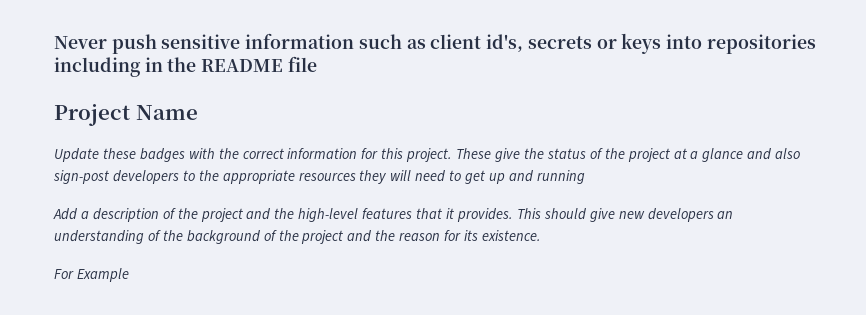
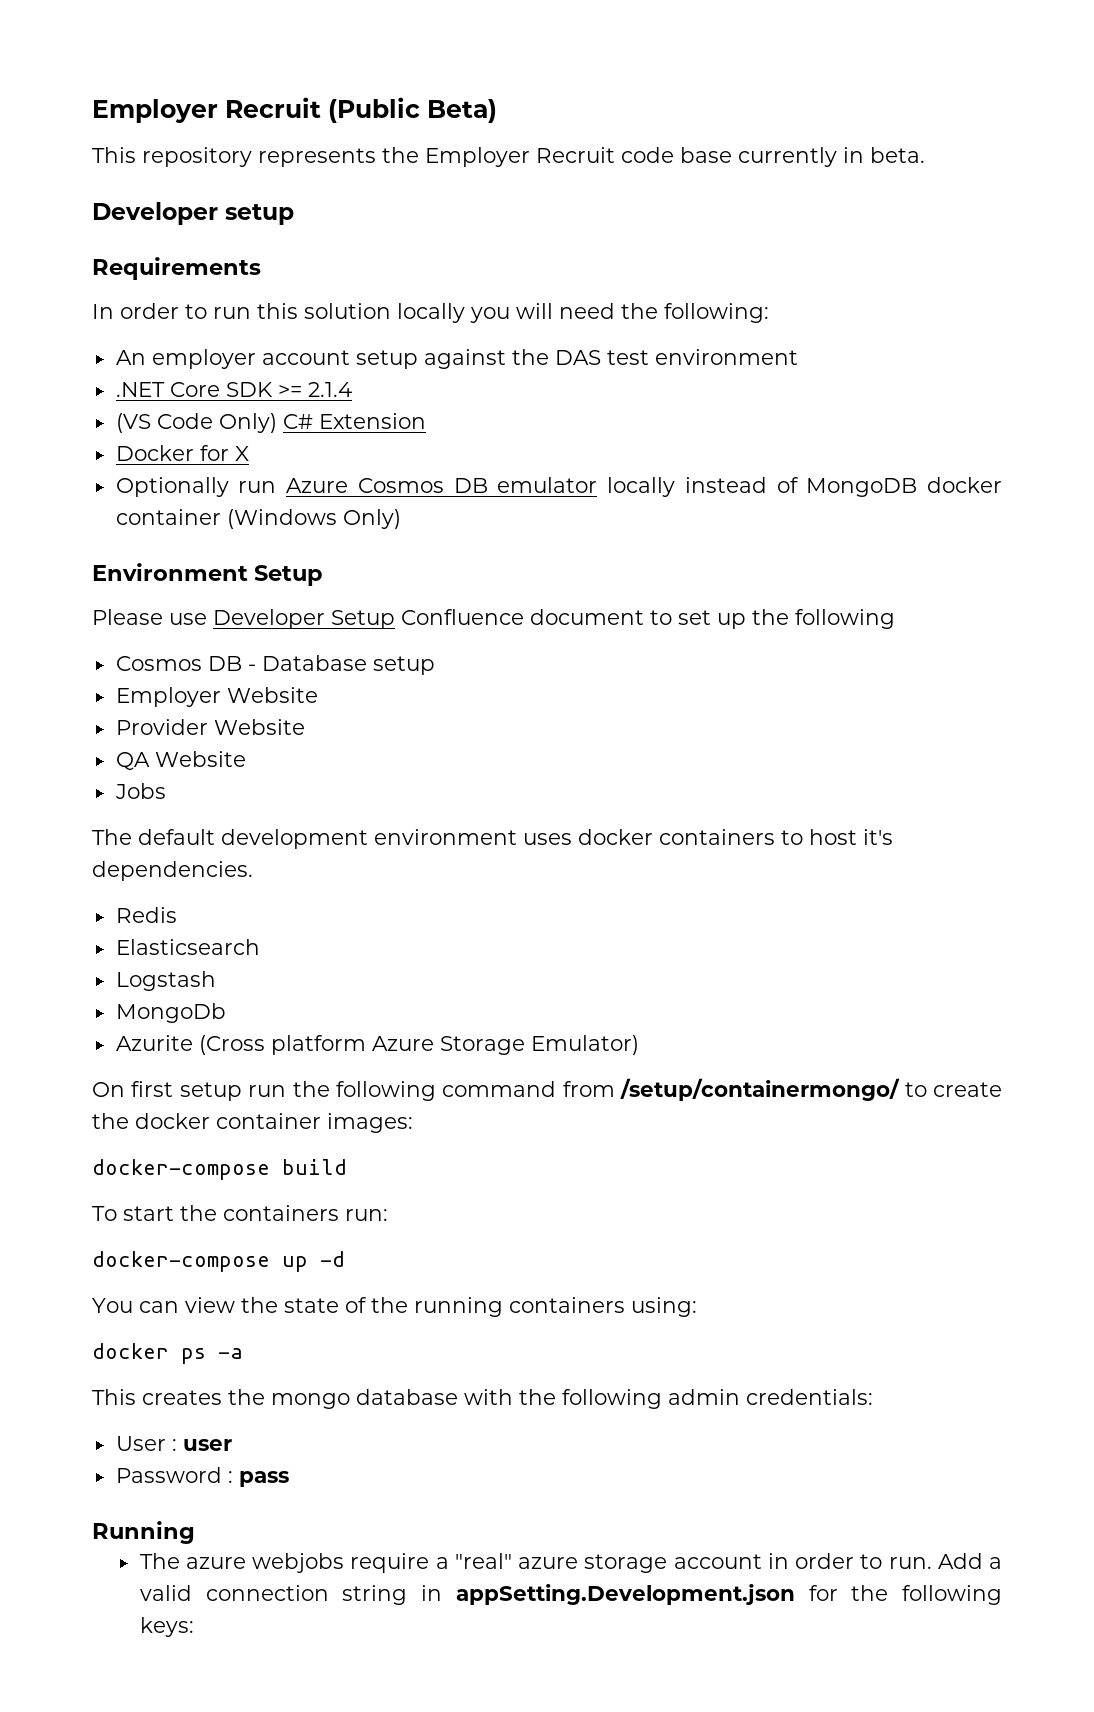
- Never push sensitive information such as client id's, secrets or keys into repositories including in the README file
- Project Name
- Update these badges with the correct information for this project. These give the status of the project at a glance and also sign-post developers to the appropriate resources they will need to get up and running
- Add a description of the project and the high-level features that it provides. This should give new developers an understanding of the background of the project and the reason for its existence.
- For Example
+ Employer Recruit (Public Beta)
+ This repository represents the Employer Recruit code base currently in beta.
+ Developer setup
+ Requirements
+ In order to run this solution locally you will need the following:
+ An employer account setup against the DAS test environment
+ .NET Core SDK >= 2.1.4
+ (VS Code Only) C# Extension
+ Docker for X
+ Optionally run Azure Cosmos DB emulator locally instead of MongoDB docker container (Windows Only)
+ Environment Setup
+ Please use Developer Setup Confluence document to set up the following
+ Cosmos DB - Database setup
+ Employer Website
+ Provider Website
+ QA Website
+ Jobs
+ The default development environment uses docker containers to host it's dependencies.
+ Redis
+ Elasticsearch
+ Logstash
+ MongoDb
+ Azurite (Cross platform Azure Storage Emulator)
+ On first setup run the following command from /setup/containermongo/ to create the docker container images:
+ docker-compose build
+ To start the containers run:
+ docker-compose up -d
+ You can view the state of the running containers using:
+ docker ps -a
+ This creates the mongo database with the following admin credentials:
+ User : user
+ Password : pass
+ Running
+ The azure webjobs require a "real" azure storage account in order to run. Add a valid connection string in appSetting.Development.json for the following keys:

